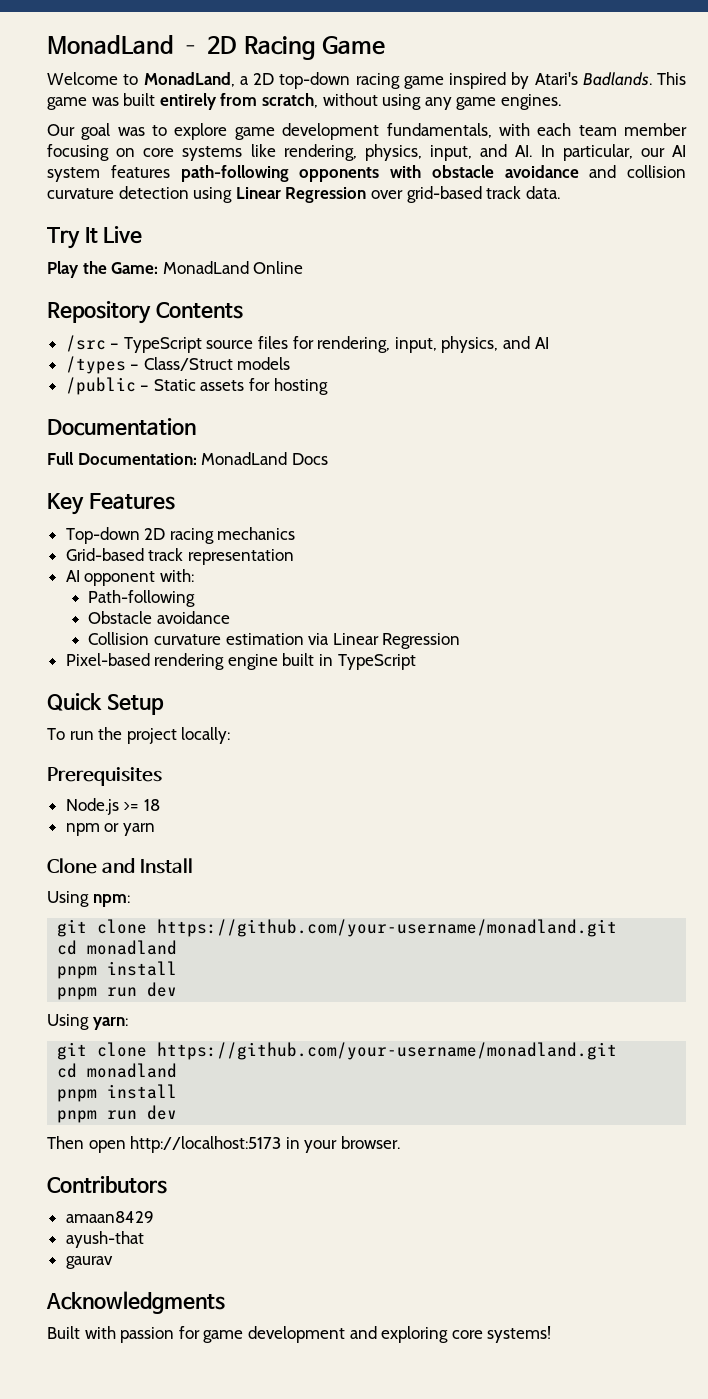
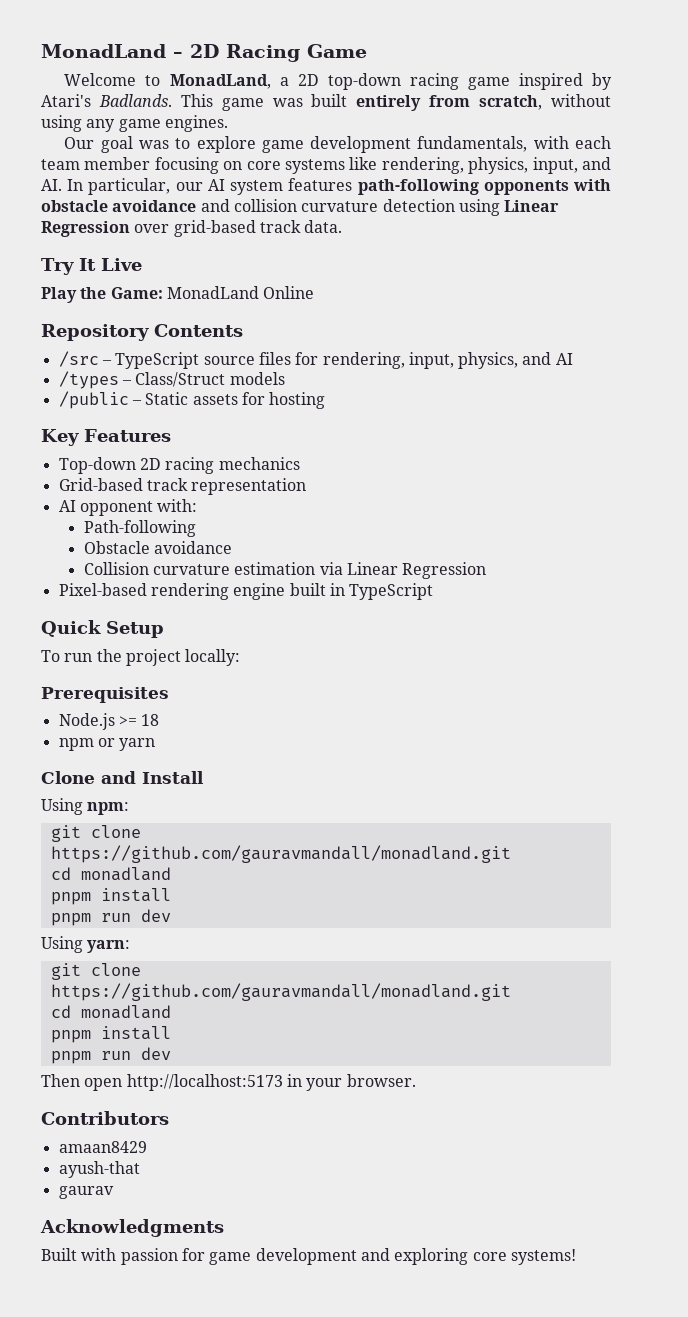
- Documentation
- Full Documentation: MonadLand Docs
  Using npm:
- git clone https://github.com/your-username/monadland.git
+ git clone https://github.com/gauravmandall/monadland.git
  Using yarn:
- git clone https://github.com/your-username/monadland.git
+ git clone https://github.com/gauravmandall/monadland.git

